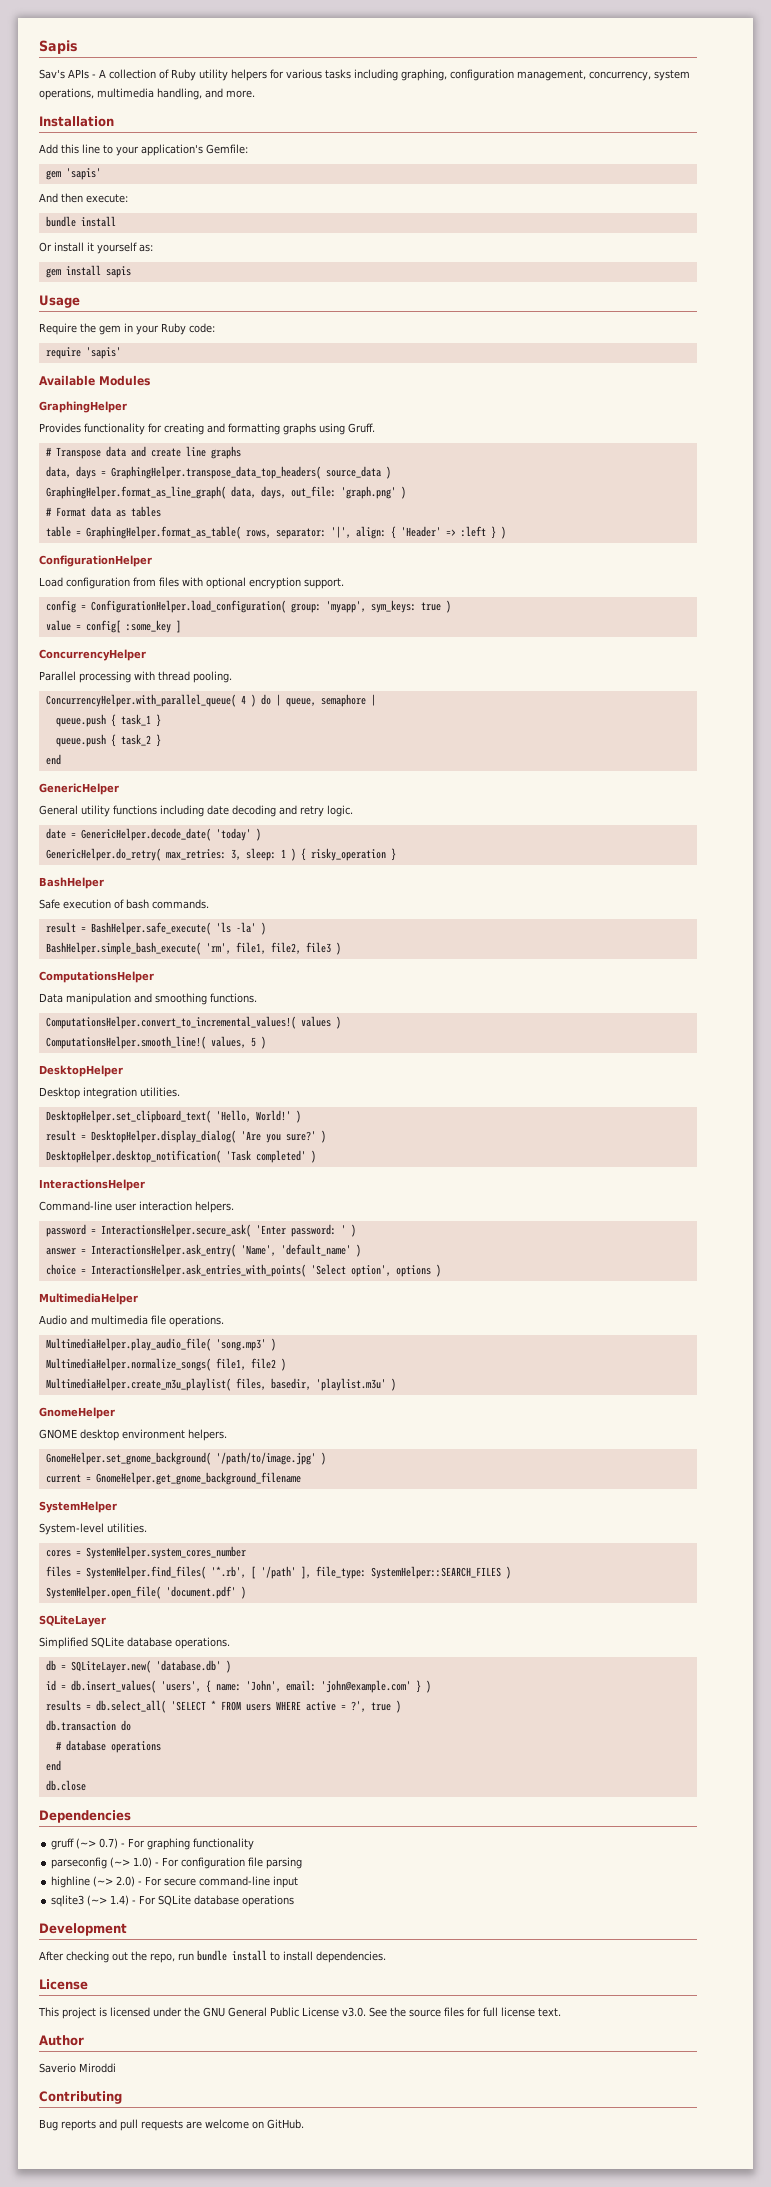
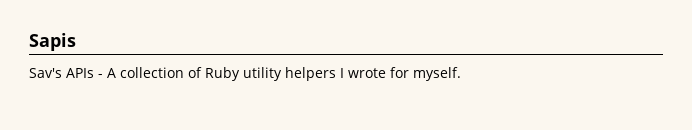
- Sav's APIs - A collection of Ruby utility helpers for various tasks including graphing, configuration management, concurrency, system operations, multimedia handling, and more.
- Installation
- Add this line to your application's Gemfile:
- gem 'sapis'
- And then execute:
- bundle install
- Or install it yourself as:
- gem install sapis
- Usage
- Require the gem in your Ruby code:
- require 'sapis'
- Available Modules
- GraphingHelper
- Provides functionality for creating and formatting graphs using Gruff.
- # Transpose data and create line graphs
- data, days = GraphingHelper.transpose_data_top_headers( source_data )
- GraphingHelper.format_as_line_graph( data, days, out_file: 'graph.png' )
- # Format data as tables
- table = GraphingHelper.format_as_table( rows, separator: '|', align: { 'Header' => :left } )
- ConfigurationHelper
- Load configuration from files with optional encryption support.
- config = ConfigurationHelper.load_configuration( group: 'myapp', sym_keys: true )
- value = config[ :some_key ]
- ConcurrencyHelper
- Parallel processing with thread pooling.
- ConcurrencyHelper.with_parallel_queue( 4 ) do | queue, semaphore |
- queue.push { task_1 }
- queue.push { task_2 }
- end
- GenericHelper
- General utility functions including date decoding and retry logic.
- date = GenericHelper.decode_date( 'today' )
- GenericHelper.do_retry( max_retries: 3, sleep: 1 ) { risky_operation }
- BashHelper
- Safe execution of bash commands.
- result = BashHelper.safe_execute( 'ls -la' )
- BashHelper.simple_bash_execute( 'rm', file1, file2, file3 )
- ComputationsHelper
- Data manipulation and smoothing functions.
- ComputationsHelper.convert_to_incremental_values!( values )
- ComputationsHelper.smooth_line!( values, 5 )
- DesktopHelper
- Desktop integration utilities.
- DesktopHelper.set_clipboard_text( 'Hello, World!' )
- result = DesktopHelper.display_dialog( 'Are you sure?' )
- DesktopHelper.desktop_notification( 'Task completed' )
- InteractionsHelper
- Command-line user interaction helpers.
- password = InteractionsHelper.secure_ask( 'Enter password: ' )
- answer = InteractionsHelper.ask_entry( 'Name', 'default_name' )
- choice = InteractionsHelper.ask_entries_with_points( 'Select option', options )
- MultimediaHelper
- Audio and multimedia file operations.
- MultimediaHelper.play_audio_file( 'song.mp3' )
- MultimediaHelper.normalize_songs( file1, file2 )
- MultimediaHelper.create_m3u_playlist( files, basedir, 'playlist.m3u' )
- GnomeHelper
- GNOME desktop environment helpers.
- GnomeHelper.set_gnome_background( '/path/to/image.jpg' )
- current = GnomeHelper.get_gnome_background_filename
- SystemHelper
- System-level utilities.
- cores = SystemHelper.system_cores_number
- files = SystemHelper.find_files( '*.rb', [ '/path' ], file_type: SystemHelper::SEARCH_FILES )
- SystemHelper.open_file( 'document.pdf' )
- SQLiteLayer
- Simplified SQLite database operations.
- db = SQLiteLayer.new( 'database.db' )
- id = db.insert_values( 'users', { name: 'John', email: 'john@example.com' } )
- results = db.select_all( 'SELECT * FROM users WHERE active = ?', true )
- db.transaction do
- # database operations
- end
- db.close
- Dependencies
- gruff (~> 0.7) - For graphing functionality
- parseconfig (~> 1.0) - For configuration file parsing
- highline (~> 2.0) - For secure command-line input
- sqlite3 (~> 1.4) - For SQLite database operations
- Development
- After checking out the repo, run bundle install to install dependencies.
- License
- This project is licensed under the GNU General Public License v3.0. See the source files for full license text.
- Author
- Saverio Miroddi
- Contributing
- Bug reports and pull requests are welcome on GitHub.
+ Sav's APIs - A collection of Ruby utility helpers I wrote for myself.

